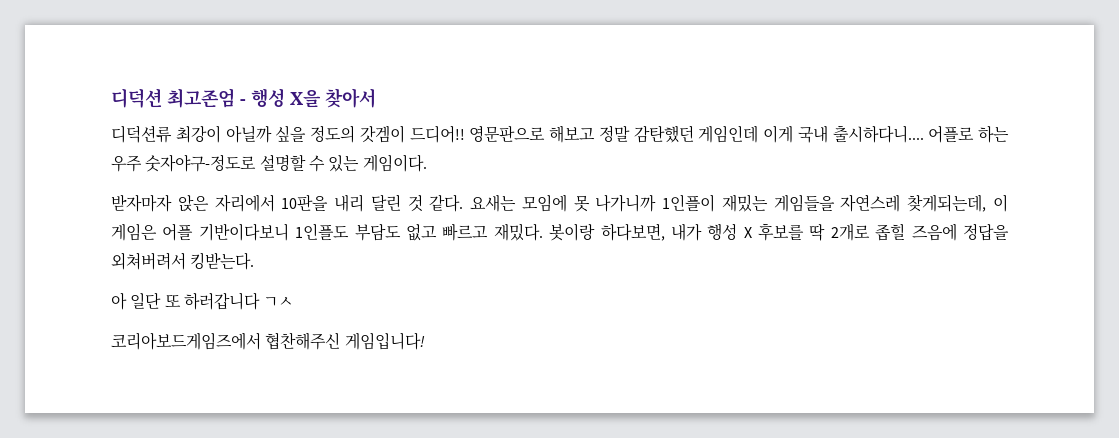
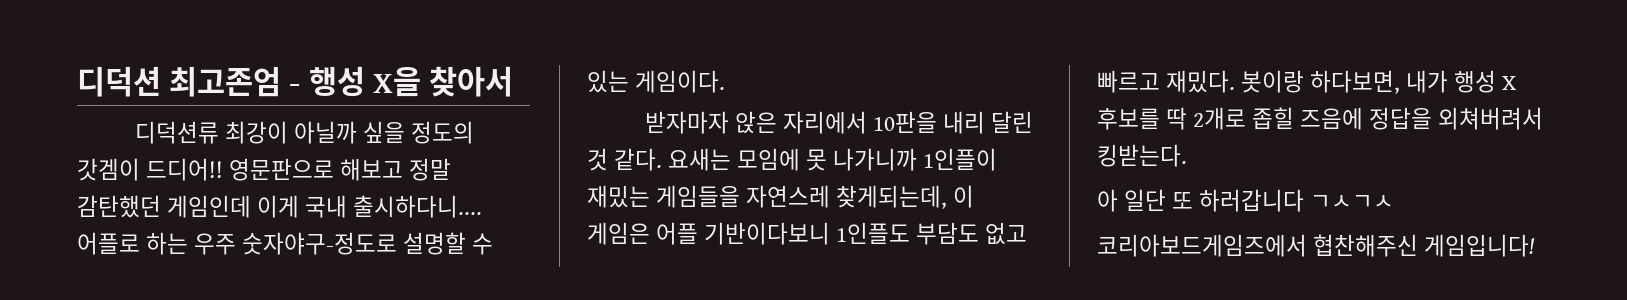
- 아 일단 또 하러갑니다 ㄱㅅ
+ 아 일단 또 하러갑니다 ㄱㅅㄱㅅ

